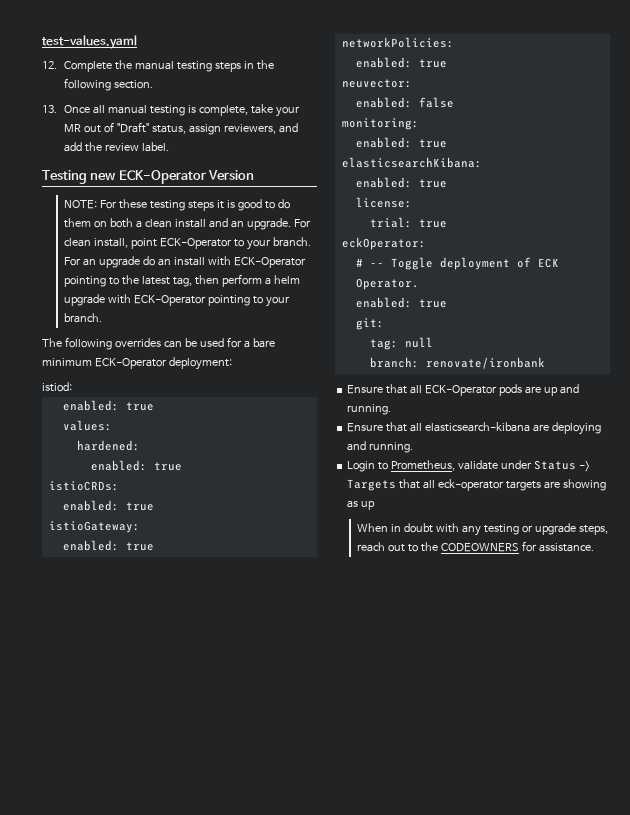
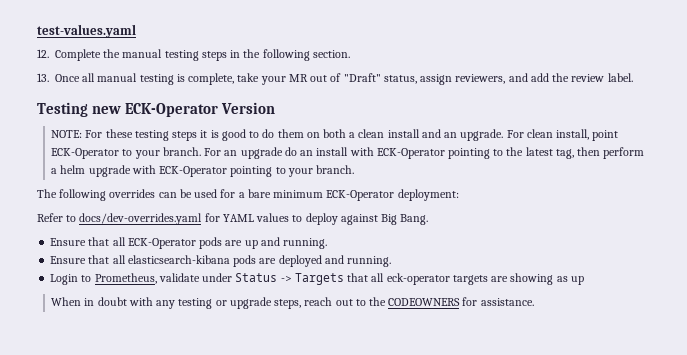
- istiod:
- enabled: true
- values:
- hardened:
- enabled: true
- istioCRDs:
- enabled: true
- istioGateway:
- enabled: true
- networkPolicies:
- enabled: true
- neuvector:
- enabled: false
- monitoring:
- enabled: true
- elasticsearchKibana:
- enabled: true
- license:
- trial: true
- eckOperator:
- # -- Toggle deployment of ECK Operator.
- enabled: true
- git:
- tag: null
- branch: renovate/ironbank
+ Refer to docs/dev-overrides.yaml for YAML values to deploy against Big Bang.
- Ensure that all elasticsearch-kibana are deploying and running.
+ Ensure that all elasticsearch-kibana pods are deployed and running.

